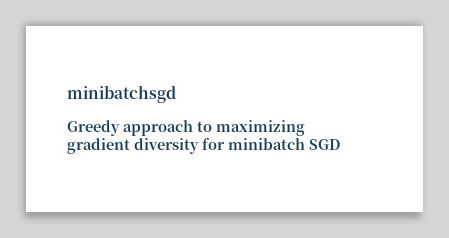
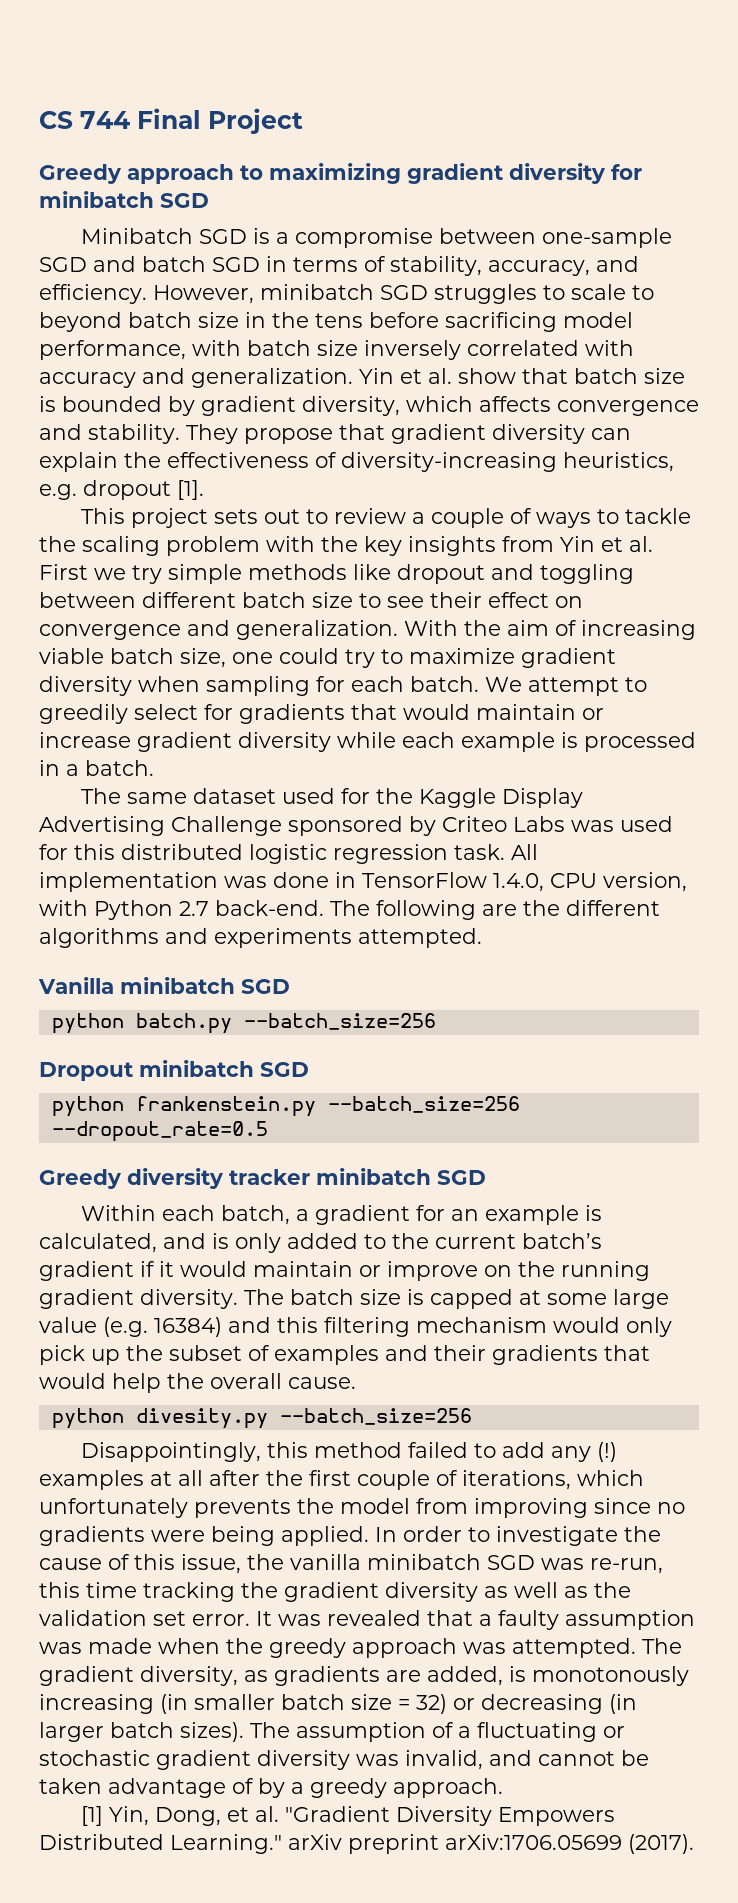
- minibatchsgd
+ CS 744 Final Project
+ Minibatch SGD is a compromise between one-sample SGD and batch SGD in terms of stability, accuracy, and efficiency. However, minibatch SGD struggles to scale to beyond batch size in the tens before sacrificing model performance, with batch size inversely correlated with accuracy and generalization. Yin et al. show that batch size is bounded by gradient diversity, which affects convergence and stability. They propose that gradient diversity can explain the effectiveness of diversity-increasing heuristics, e.g. dropout [1].
+ This project sets out to review a couple of ways to tackle the scaling problem with the key insights from Yin et al. First we try simple methods like dropout and toggling between different batch size to see their effect on convergence and generalization. With the aim of increasing viable batch size, one could try to maximize gradient diversity when sampling for each batch. We attempt to greedily select for gradients that would maintain or increase gradient diversity while each example is processed in a batch.
+ The same dataset used for the Kaggle Display Advertising Challenge sponsored by Criteo Labs was used for this distributed logistic regression task. All implementation was done in TensorFlow 1.4.0, CPU version, with Python 2.7 back-end. The following are the different algorithms and experiments attempted.
+ Vanilla minibatch SGD
+ python batch.py --batch_size=256
+ Dropout minibatch SGD
+ python frankenstein.py --batch_size=256 --dropout_rate=0.5
+ Greedy diversity tracker minibatch SGD
+ Within each batch, a gradient for an example is calculated, and is only added to the current batch’s gradient if it would maintain or improve on the running gradient diversity. The batch size is capped at some large value (e.g. 16384) and this filtering mechanism would only pick up the subset of examples and their gradients that would help the overall cause.
+ python divesity.py --batch_size=256
+ Disappointingly, this method failed to add any (!) examples at all after the first couple of iterations, which unfortunately prevents the model from improving since no gradients were being applied. In order to investigate the cause of this issue, the vanilla minibatch SGD was re-run, this time tracking the gradient diversity as well as the validation set error. It was revealed that a faulty assumption was made when the greedy approach was attempted. The gradient diversity, as gradients are added, is monotonously increasing (in smaller batch size = 32) or decreasing (in larger batch sizes). The assumption of a fluctuating or stochastic gradient diversity was invalid, and cannot be taken advantage of by a greedy approach.
+ [1] Yin, Dong, et al. "Gradient Diversity Empowers Distributed Learning." arXiv preprint arXiv:1706.05699 (2017).

